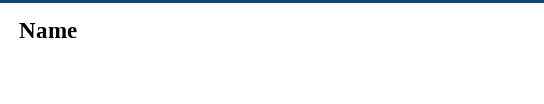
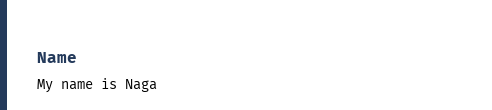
+ My name is Naga

